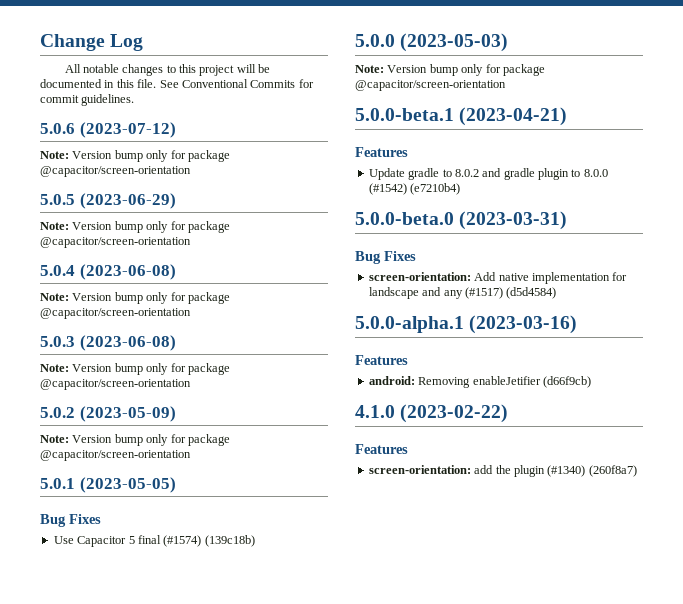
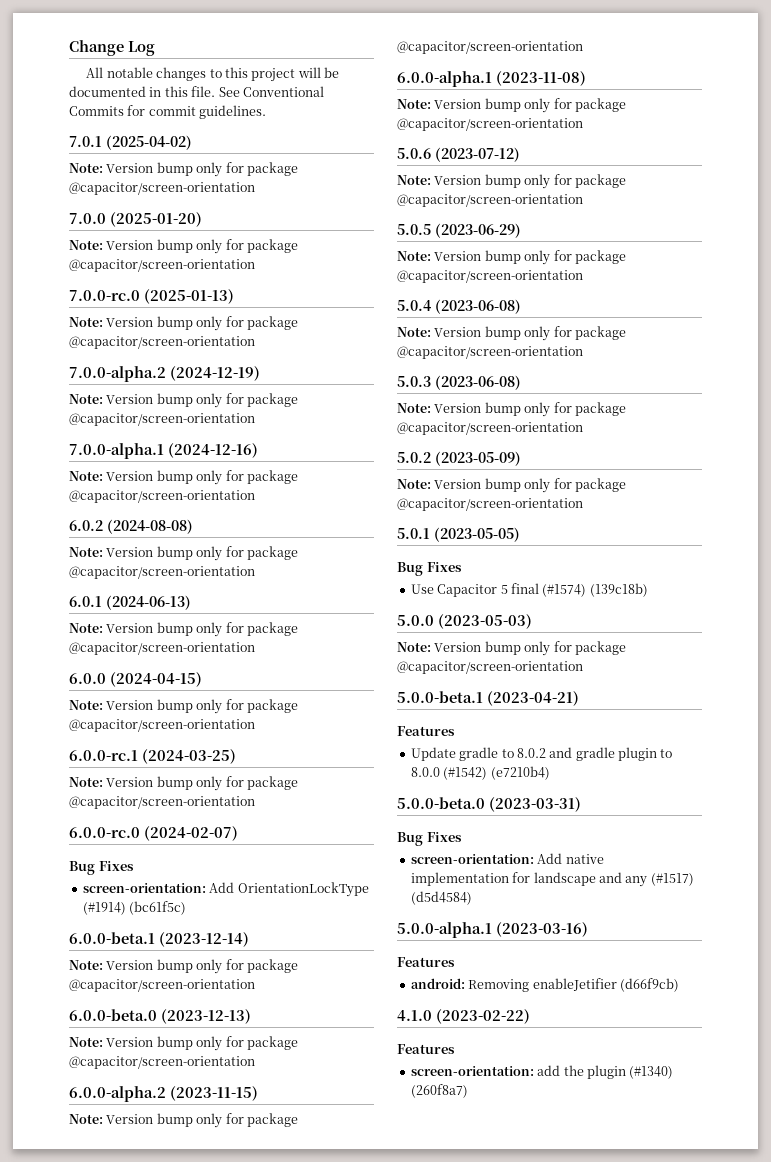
+ 7.0.1 (2025-04-02)
+ Note: Version bump only for package @capacitor/screen-orientation
+ 7.0.0 (2025-01-20)
+ Note: Version bump only for package @capacitor/screen-orientation
+ 7.0.0-rc.0 (2025-01-13)
+ Note: Version bump only for package @capacitor/screen-orientation
+ 7.0.0-alpha.2 (2024-12-19)
+ Note: Version bump only for package @capacitor/screen-orientation
+ 7.0.0-alpha.1 (2024-12-16)
+ Note: Version bump only for package @capacitor/screen-orientation
+ 6.0.2 (2024-08-08)
+ Note: Version bump only for package @capacitor/screen-orientation
+ 6.0.1 (2024-06-13)
+ Note: Version bump only for package @capacitor/screen-orientation
+ 6.0.0 (2024-04-15)
+ Note: Version bump only for package @capacitor/screen-orientation
+ 6.0.0-rc.1 (2024-03-25)
+ Note: Version bump only for package @capacitor/screen-orientation
+ 6.0.0-rc.0 (2024-02-07)
+ Bug Fixes
+ screen-orientation: Add OrientationLockType (#1914) (bc61f5c)
+ 6.0.0-beta.1 (2023-12-14)
+ Note: Version bump only for package @capacitor/screen-orientation
+ 6.0.0-beta.0 (2023-12-13)
+ Note: Version bump only for package @capacitor/screen-orientation
+ 6.0.0-alpha.2 (2023-11-15)
+ Note: Version bump only for package @capacitor/screen-orientation
+ 6.0.0-alpha.1 (2023-11-08)
+ Note: Version bump only for package @capacitor/screen-orientation

